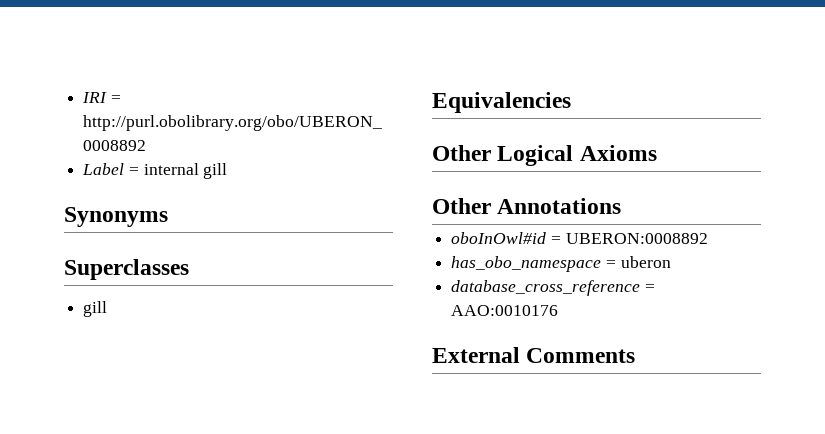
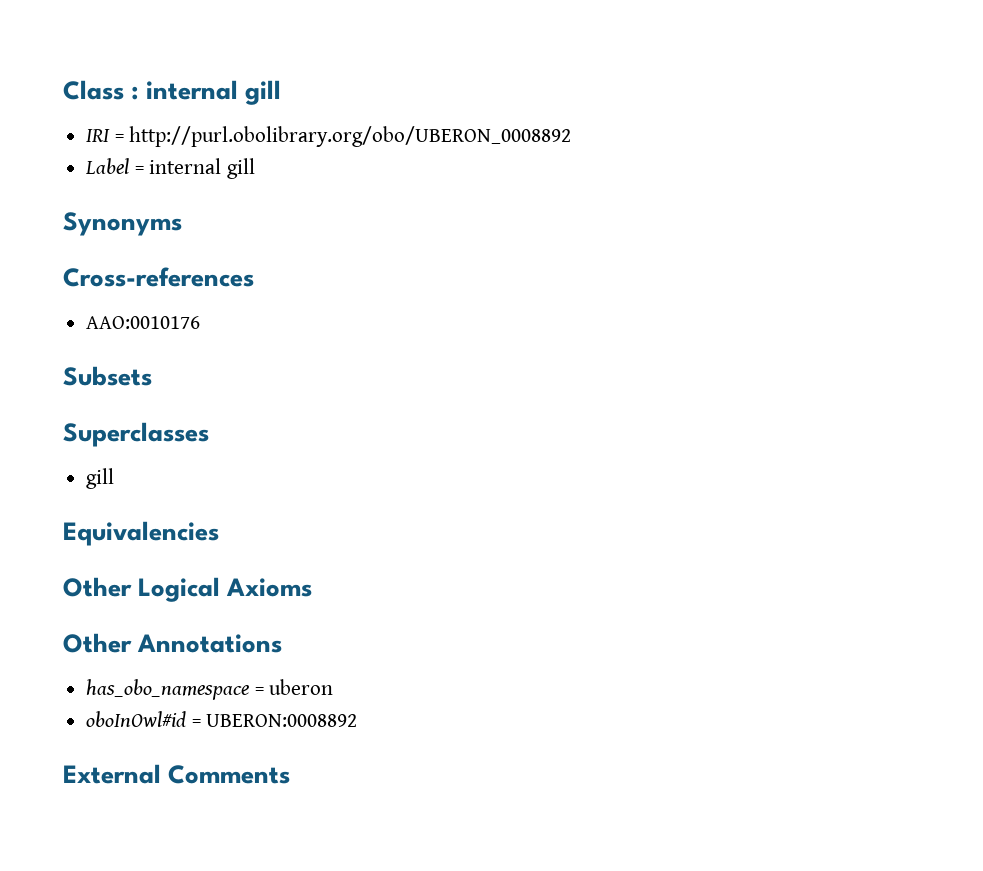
+ Class : internal gill
+ Cross-references
+ AAO:0010176
+ Subsets
+ has_obo_namespace = uberon
- has_obo_namespace = uberon
- database_cross_reference = AAO:0010176

